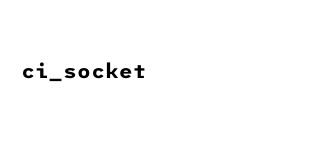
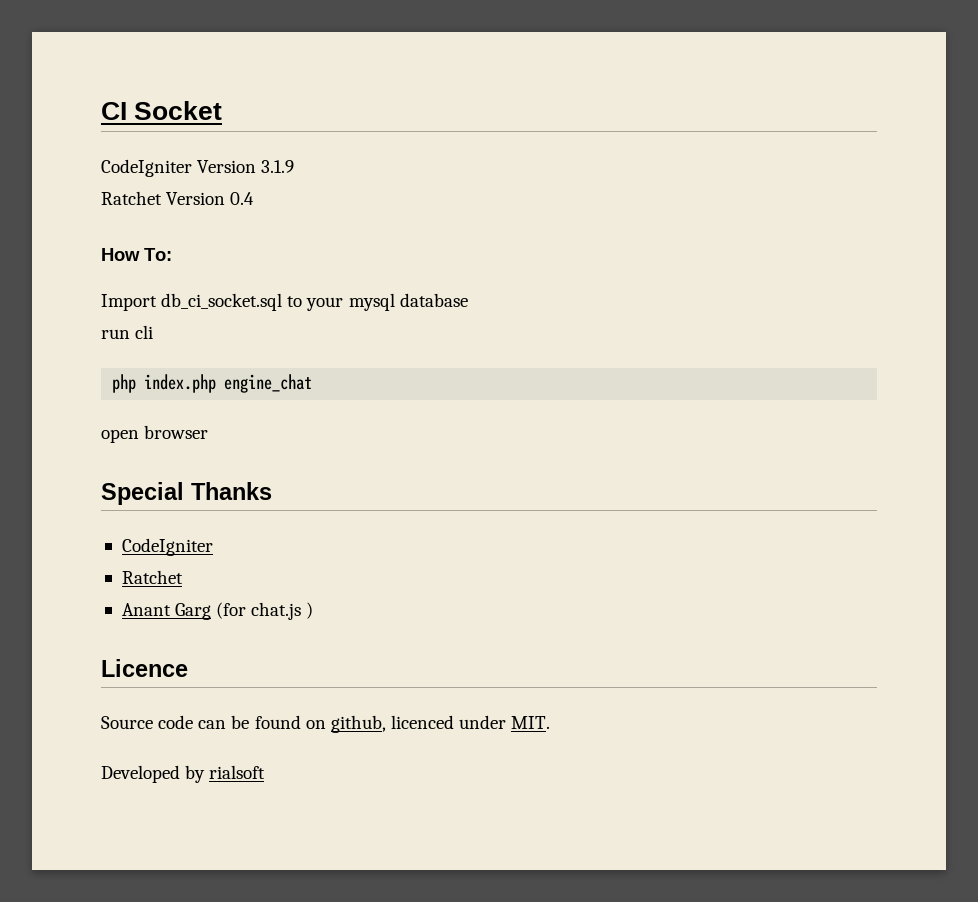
- ci_socket
+ CI Socket
+ CodeIgniter Version 3.1.9
+ Ratchet Version 0.4
+ How To:
+ Import db_ci_socket.sql to your mysql database
+ run cli
+ php index.php engine_chat
+ open browser
+ Special Thanks
+ CodeIgniter
+ Ratchet
+ Anant Garg (for chat.js )
+ Licence
+ Source code can be found on github, licenced under MIT.
+ Developed by rialsoft

